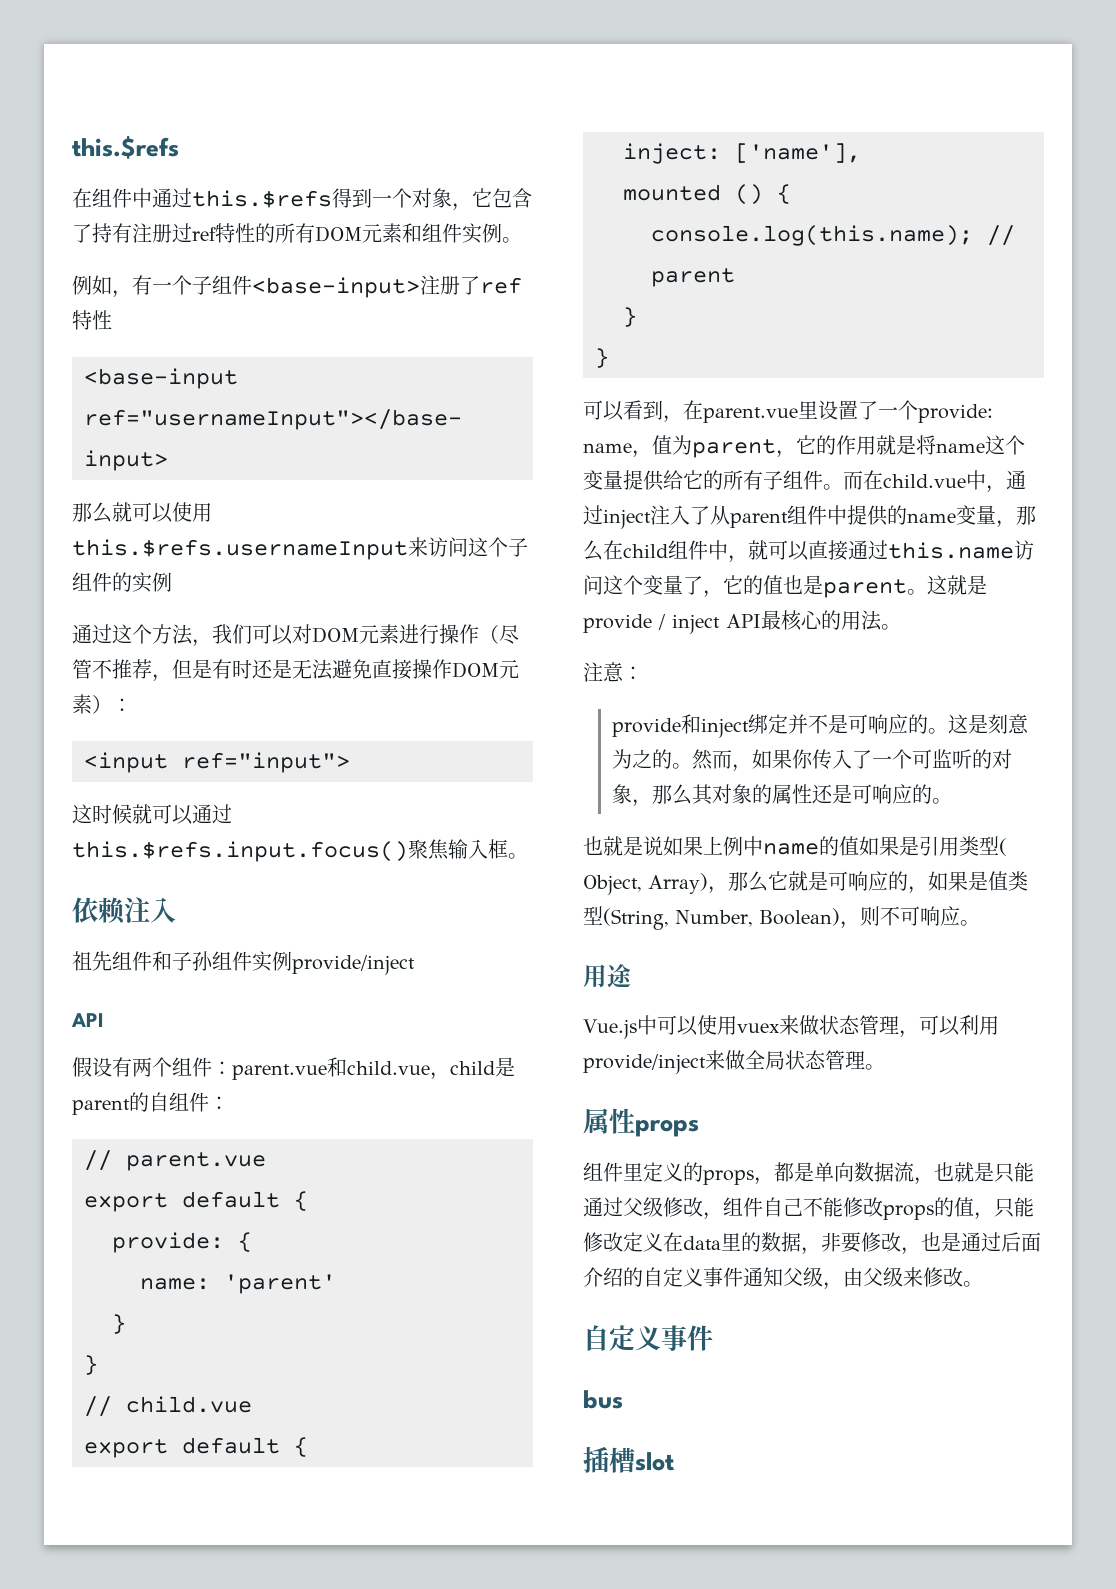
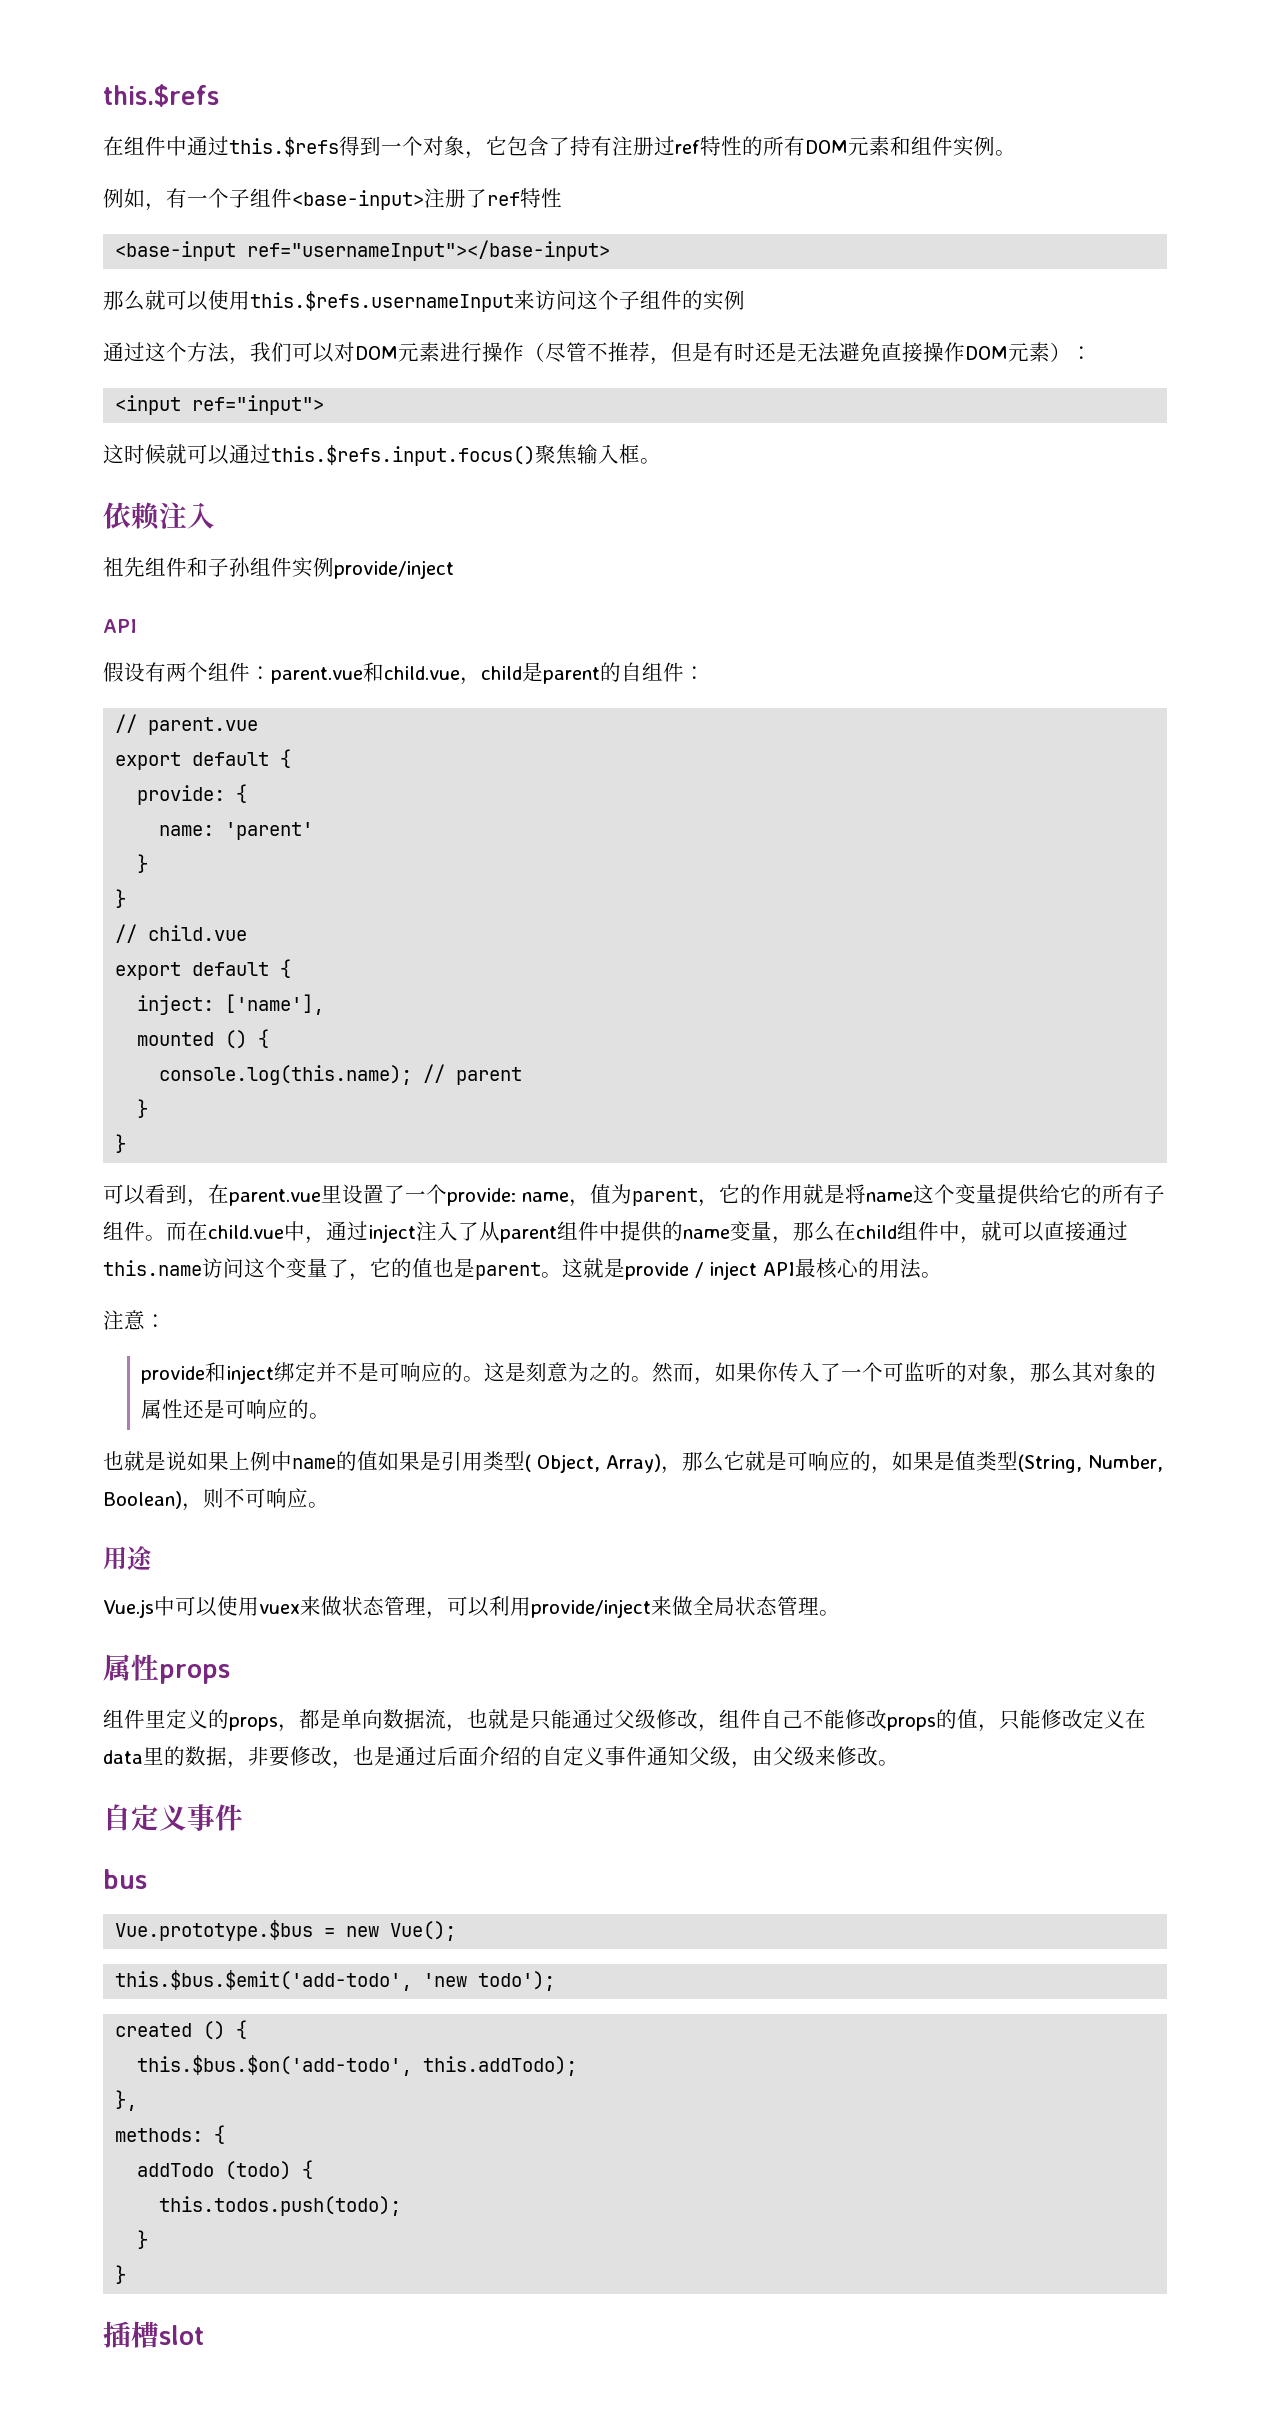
+ Vue.prototype.$bus = new Vue();
+ this.$bus.$emit('add-todo', 'new todo');
+ created () {
+ this.$bus.$on('add-todo', this.addTodo);
+ },
+ methods: {
+ addTodo (todo) {
+ this.todos.push(todo);
+ }
+ }

